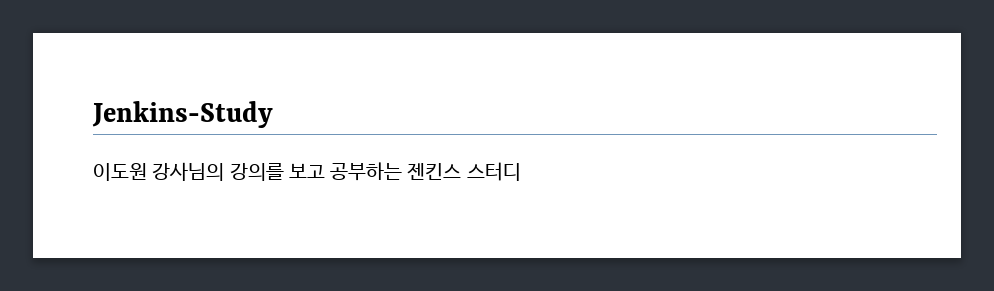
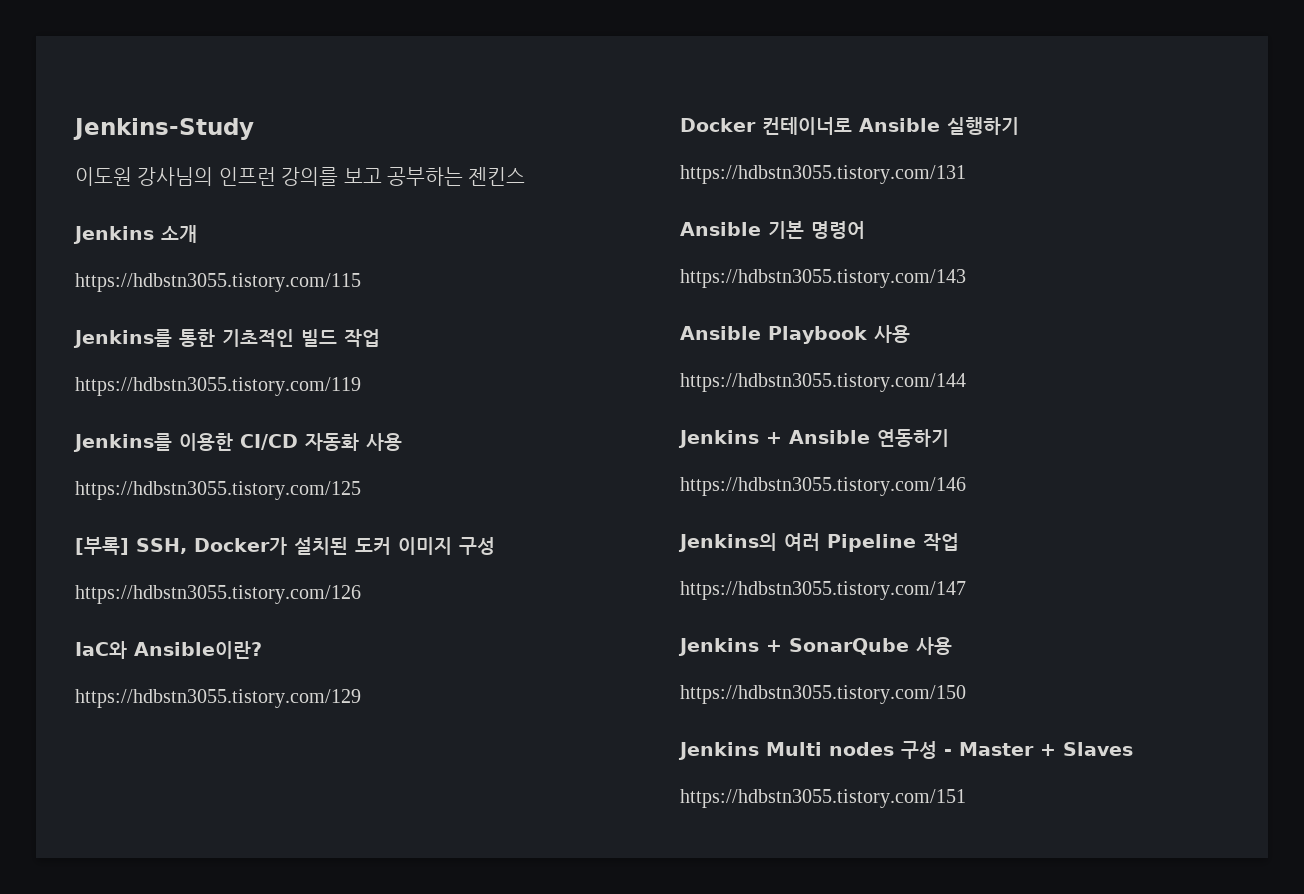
- 이도원 강사님의 강의를 보고 공부하는 젠킨스 스터디
+ 이도원 강사님의 인프런 강의를 보고 공부하는 젠킨스
+ Jenkins 소개
+ https://hdbstn3055.tistory.com/115
+ Jenkins를 통한 기초적인 빌드 작업
+ https://hdbstn3055.tistory.com/119
+ Jenkins를 이용한 CI/CD 자동화 사용
+ https://hdbstn3055.tistory.com/125
+ [부록] SSH, Docker가 설치된 도커 이미지 구성
+ https://hdbstn3055.tistory.com/126
+ IaC와 Ansible이란?
+ https://hdbstn3055.tistory.com/129
+ Docker 컨테이너로 Ansible 실행하기
+ https://hdbstn3055.tistory.com/131
+ Ansible 기본 명령어
+ https://hdbstn3055.tistory.com/143
+ Ansible Playbook 사용
+ https://hdbstn3055.tistory.com/144
+ Jenkins + Ansible 연동하기
+ https://hdbstn3055.tistory.com/146
+ Jenkins의 여러 Pipeline 작업
+ https://hdbstn3055.tistory.com/147
+ Jenkins + SonarQube 사용
+ https://hdbstn3055.tistory.com/150
+ Jenkins Multi nodes 구성 - Master + Slaves
+ https://hdbstn3055.tistory.com/151

